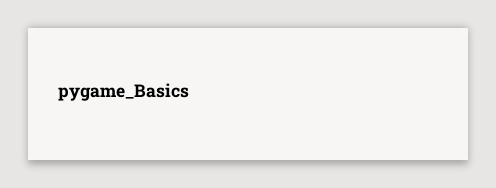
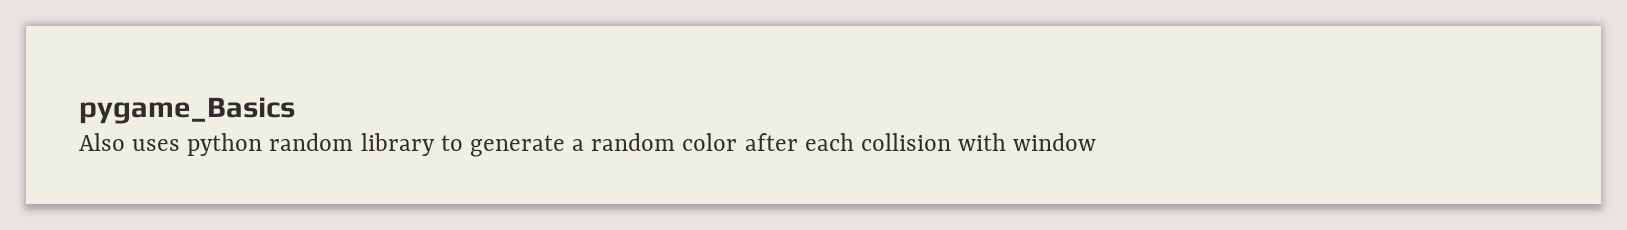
+ Also uses python random library to generate a random color after each collision with window

